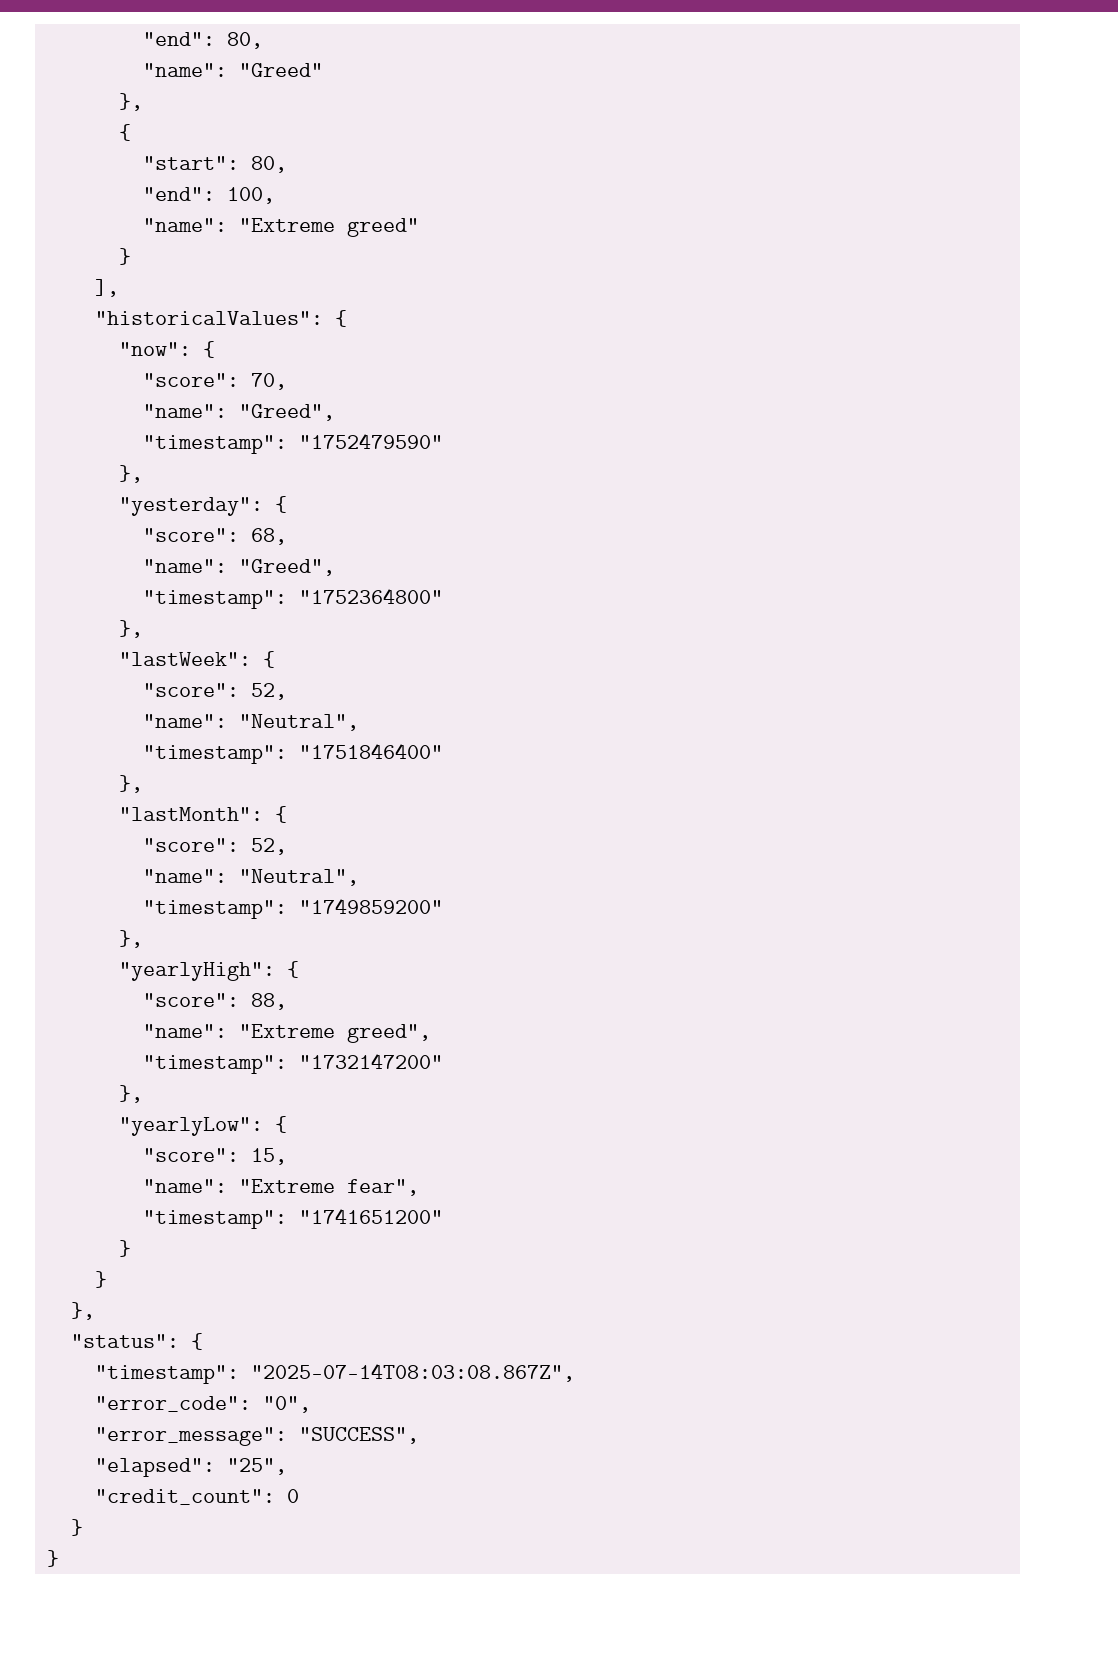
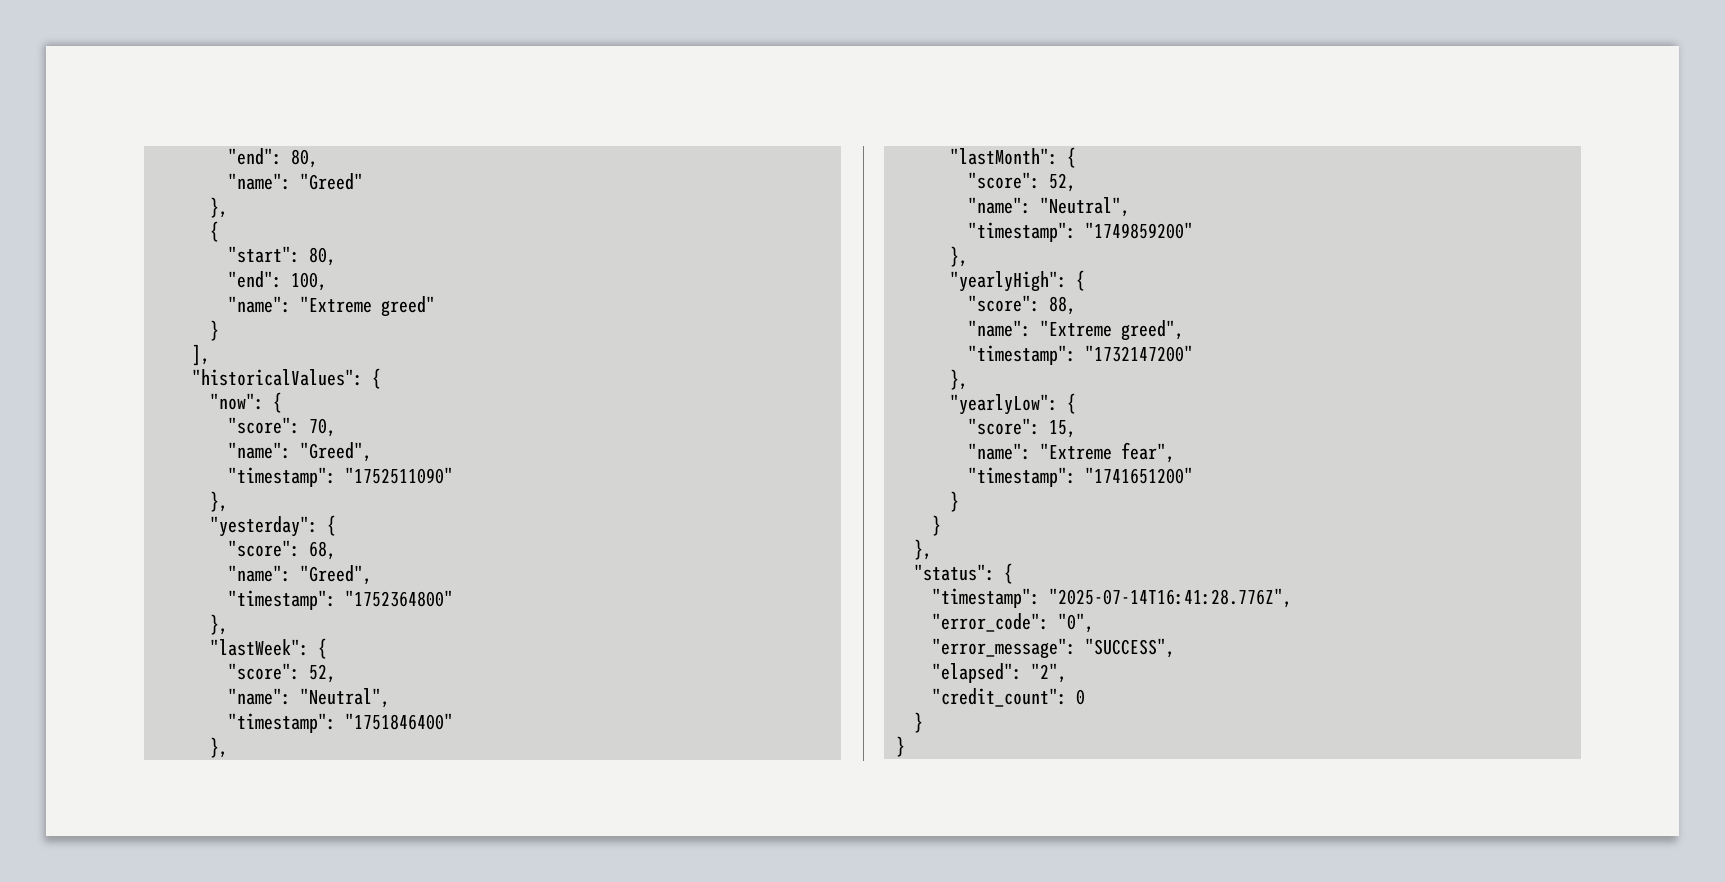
- "timestamp": "1752479590"
+ "timestamp": "1752511090"
- "timestamp": "2025-07-14T08:03:08.867Z",
+ "timestamp": "2025-07-14T16:41:28.776Z",
- "elapsed": "25",
+ "elapsed": "2",

